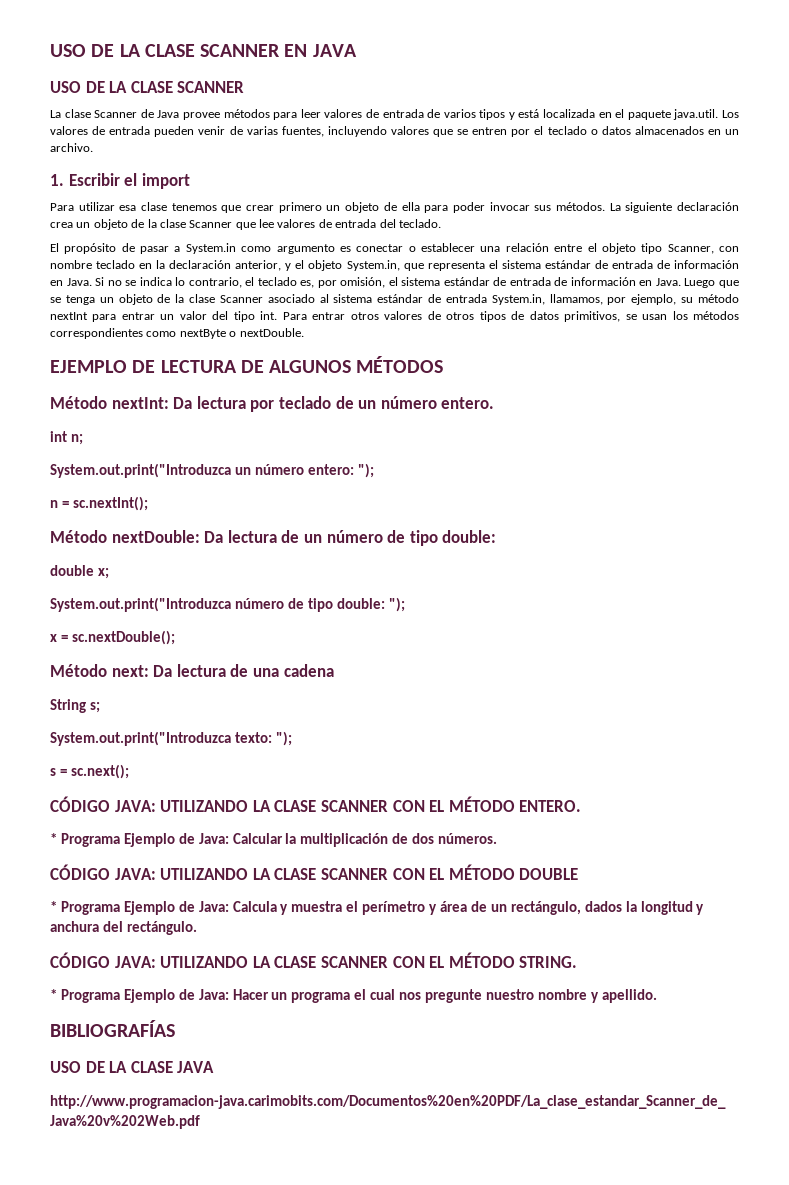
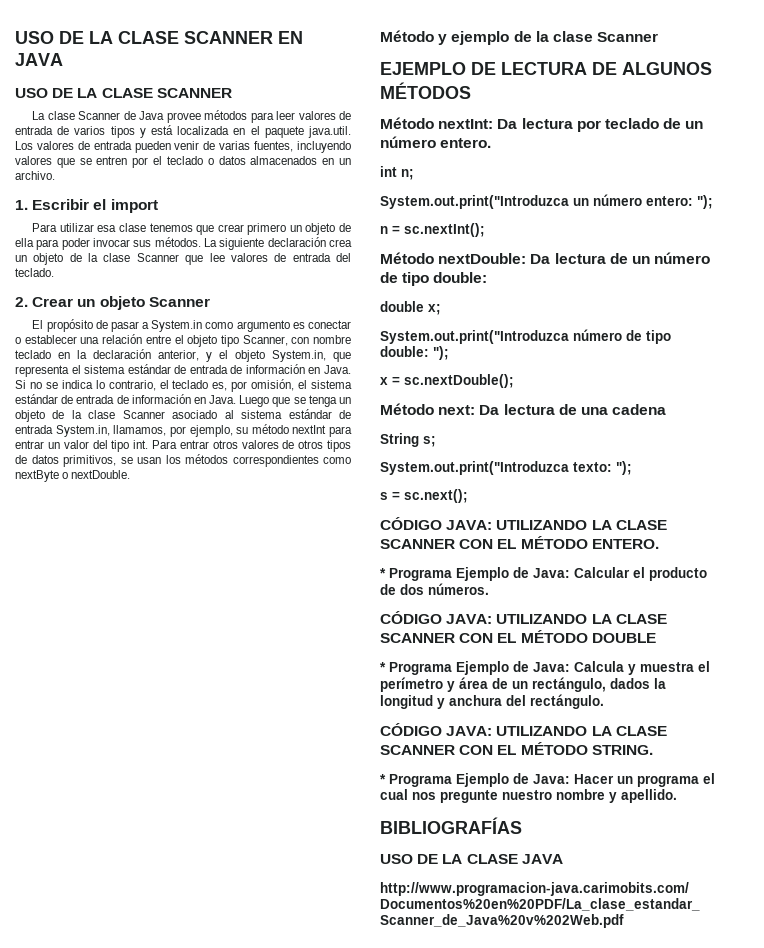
+ 2. Crear un objeto Scanner
+ Método y ejemplo de la clase Scanner
- * Programa Ejemplo de Java: Calcular la multiplicación de dos números.
+ * Programa Ejemplo de Java: Calcular el producto de dos números.

